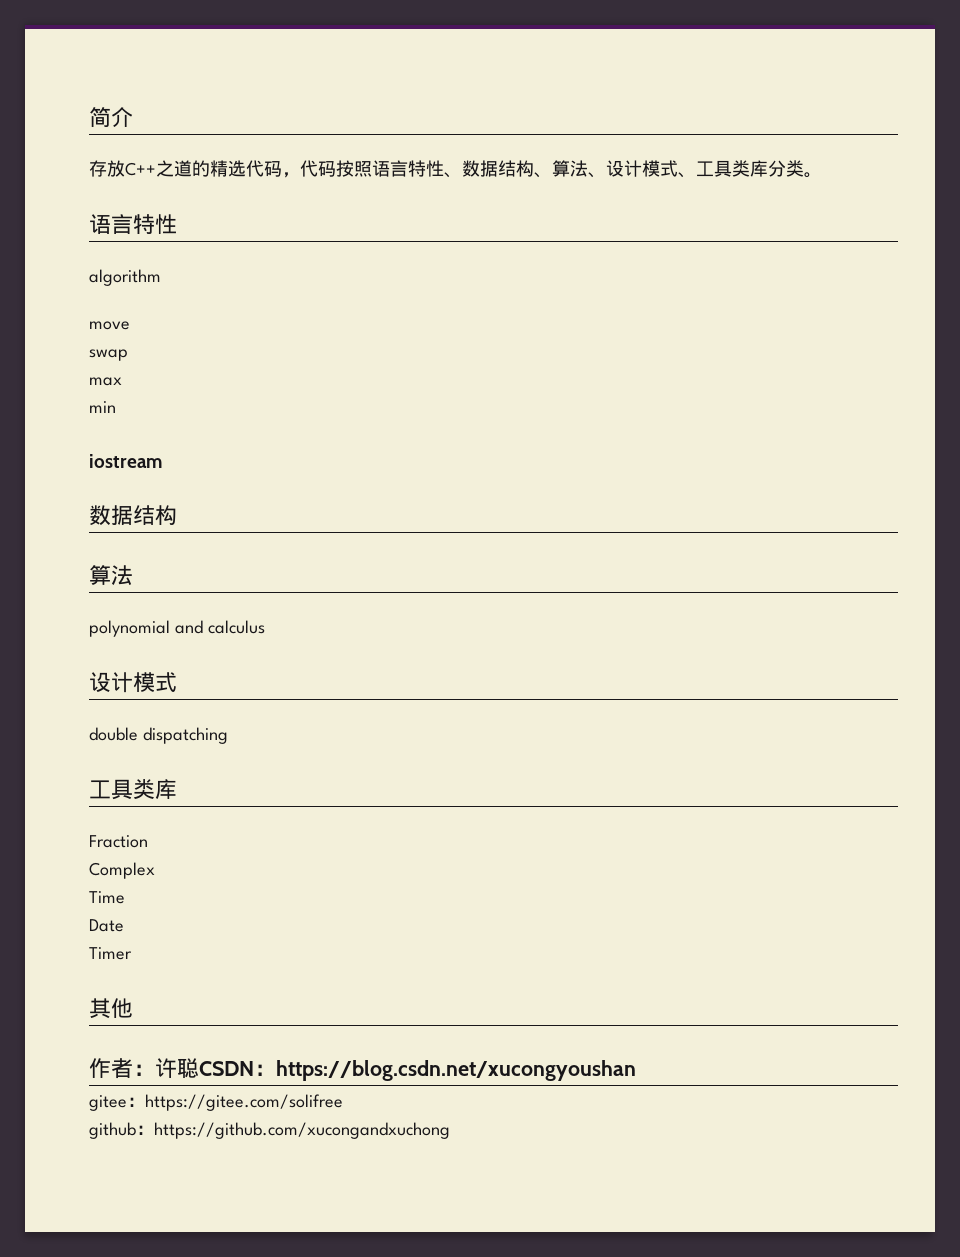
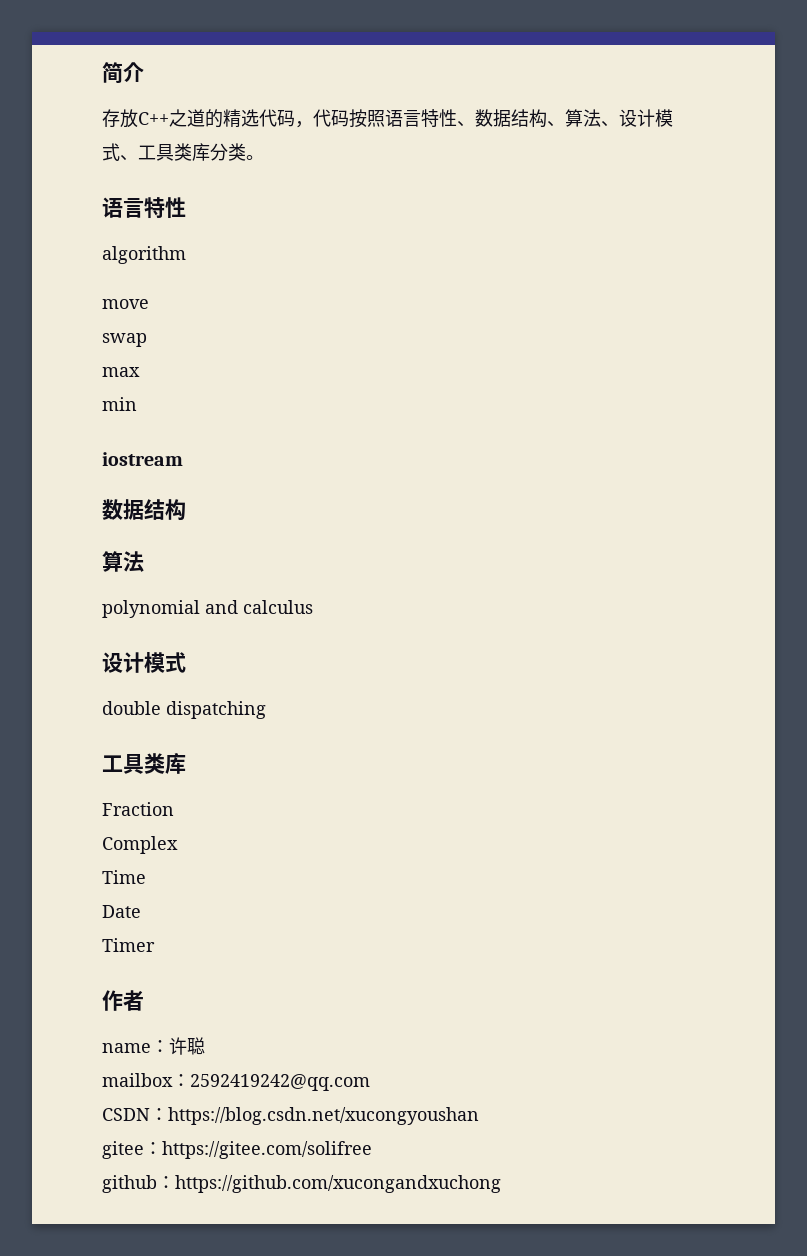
- 其他
- 作者：许聪CSDN：https://blog.csdn.net/xucongyoushan
+ 作者
+ name：许聪
+ mailbox：2592419242@qq.com
+ CSDN：https://blog.csdn.net/xucongyoushan

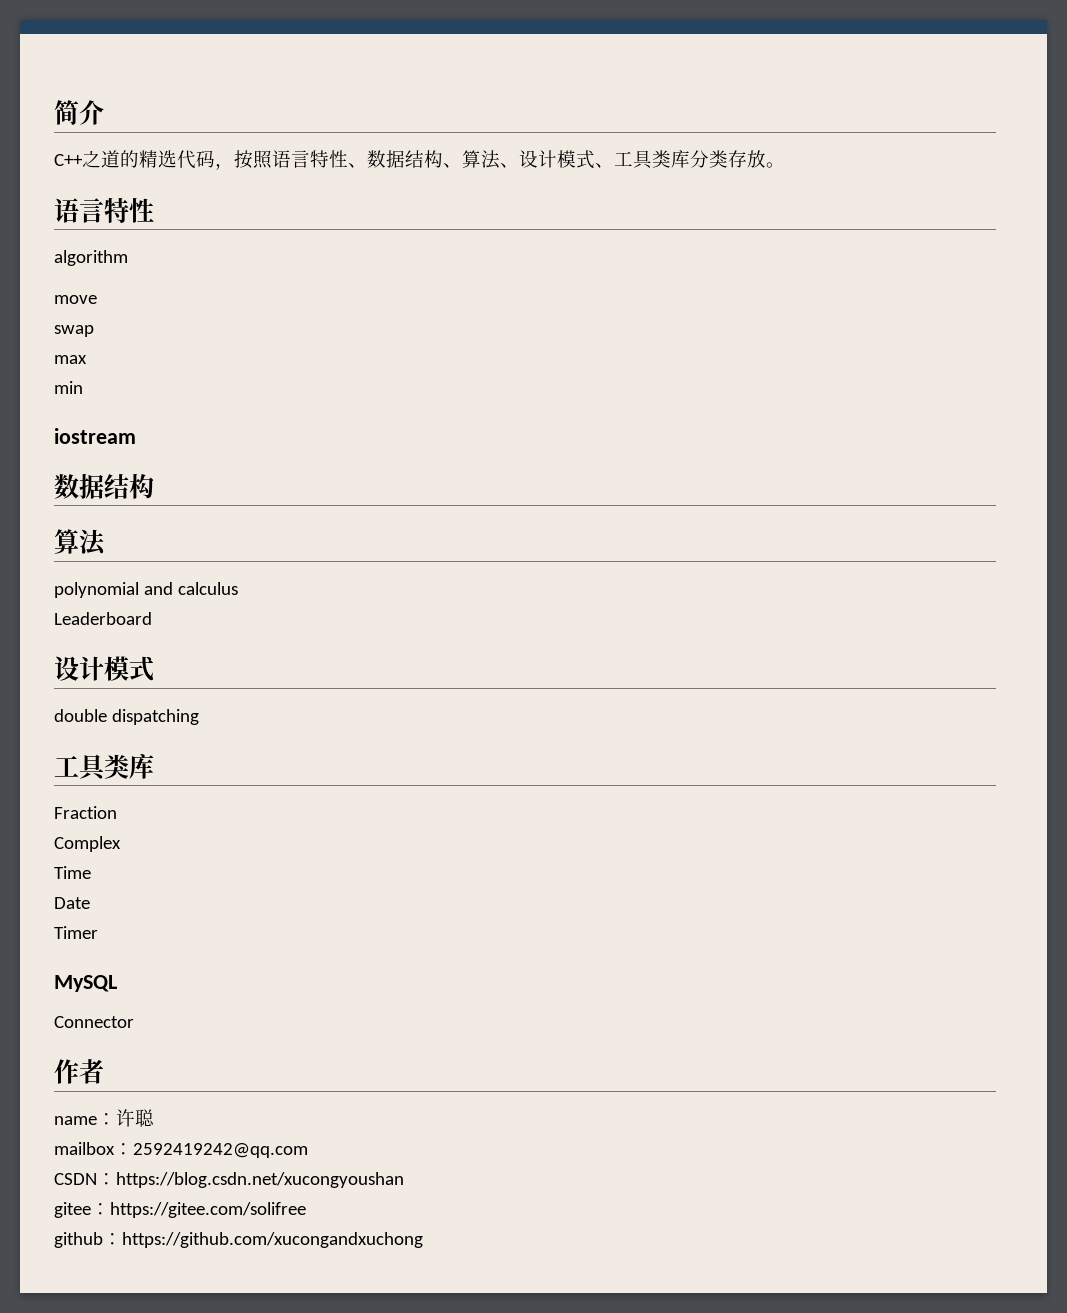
- 存放C++之道的精选代码，代码按照语言特性、数据结构、算法、设计模式、工具类库分类。
+ C++之道的精选代码，按照语言特性、数据结构、算法、设计模式、工具类库分类存放。
+ Leaderboard
+ MySQL
+ Connector

